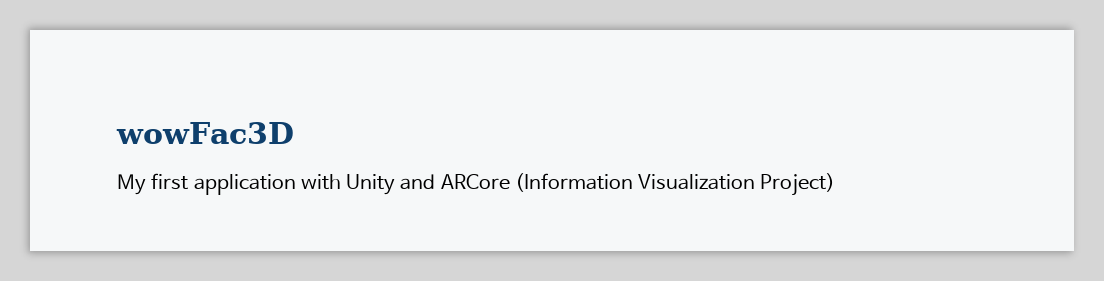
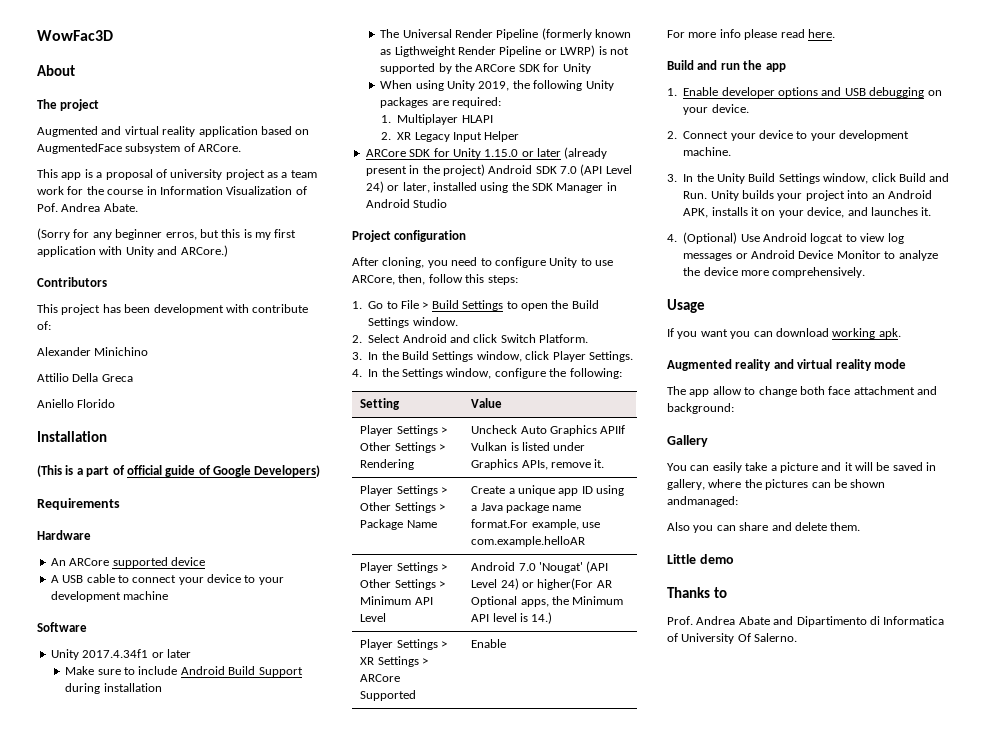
- wowFac3D
- My first application with Unity and ARCore (Information Visualization Project)
+ WowFac3D
+ About
+ The project
+ Augmented and virtual reality application based on AugmentedFace subsystem of ARCore.
+ This app is a proposal of university project as a team work for the course in Information Visualization of Pof. Andrea Abate.
+ (Sorry for any beginner erros, but this is my first application with Unity and ARCore.)
+ Contributors
+ This project has been development with contribute of:
+ Alexander Minichino
+ Attilio Della Greca
+ Aniello Florido
+ Installation
+ (This is a part of official guide of Google Developers)
+ Requirements
+ Hardware
+ An ARCore supported device
+ A USB cable to connect your device to your development machine
+ Software
+ Unity 2017.4.34f1 or later
+ Make sure to include Android Build Support during installation
+ The Universal Render Pipeline (formerly known as Ligthweight Render Pipeline or LWRP) is not supported by the ARCore SDK for Unity
+ When using Unity 2019, the following Unity packages are required:
+ 1. Multiplayer HLAPI
+ 2. XR Legacy Input Helper
+ ARCore SDK for Unity 1.15.0 or later (already present in the project) Android SDK 7.0 (API Level 24) or later, installed using the SDK Manager in Android Studio
+ Project configuration
+ After cloning, you need to configure Unity to use ARCore, then, follow this steps:
+ 1. Go to File > Build Settings to open the Build Settings window.
+ 2. Select Android and click Switch Platform.
+ 3. In the Build Settings window, click Player Settings.
+ 4. In the Settings window, configure the following:
+ Setting | Value
+ Player Settings > Other Settings > Rendering | Uncheck Auto Graphics APIIf Vulkan is listed under Graphics APIs, remove it.
+ Player Settings > Other Settings > Package Name | Create a unique app ID using a Java package name format.For example, use com.example.helloAR
+ Player Settings > Other Settings > Minimum API Level | Android 7.0 'Nougat' (API Level 24) or higher(For AR Optional apps, the Minimum API level is 14.)
+ Player Settings > XR Settings > ARCore Supported | Enable
+ For more info please read here.
+ Build and run the app
+ 1. Enable developer options and USB debugging on your device.
+ 2. Connect your device to your development machine.
+ 3. In the Unity Build Settings window, click Build and Run. Unity builds your project into an Android APK, installs it on your device, and launches it.
+ 4. (Optional) Use Android logcat to view log messages or Android Device Monitor to analyze the device more comprehensively.
+ Usage
+ If you want you can download working apk.
+ Augmented reality and virtual reality mode
+ The app allow to change both face attachment and background:
+ Gallery
+ You can easily take a picture and it will be saved in gallery, where the pictures can be shown andmanaged:
+ Also you can share and delete them.
+ Little demo
+ Thanks to
+ Prof. Andrea Abate and Dipartimento di Informatica of University Of Salerno.

